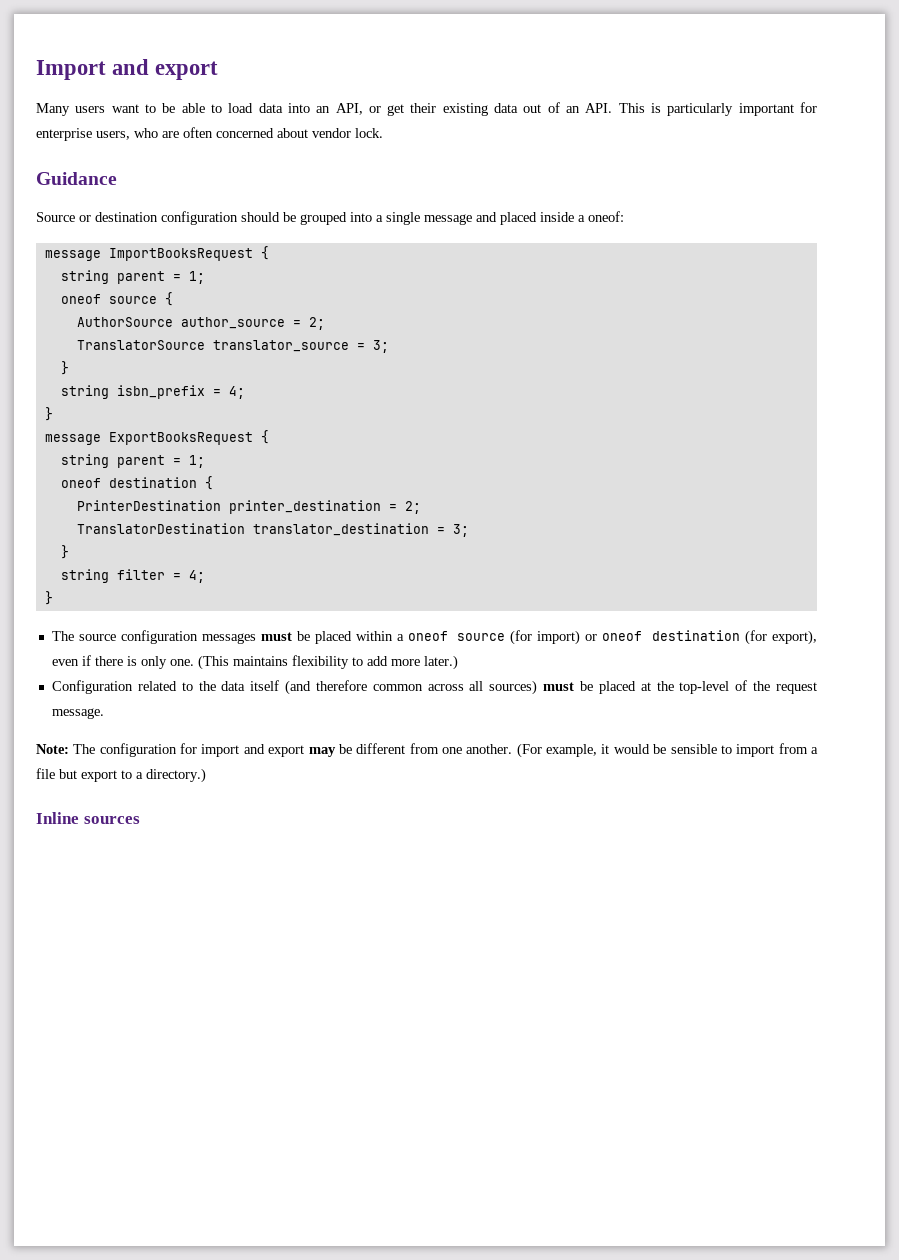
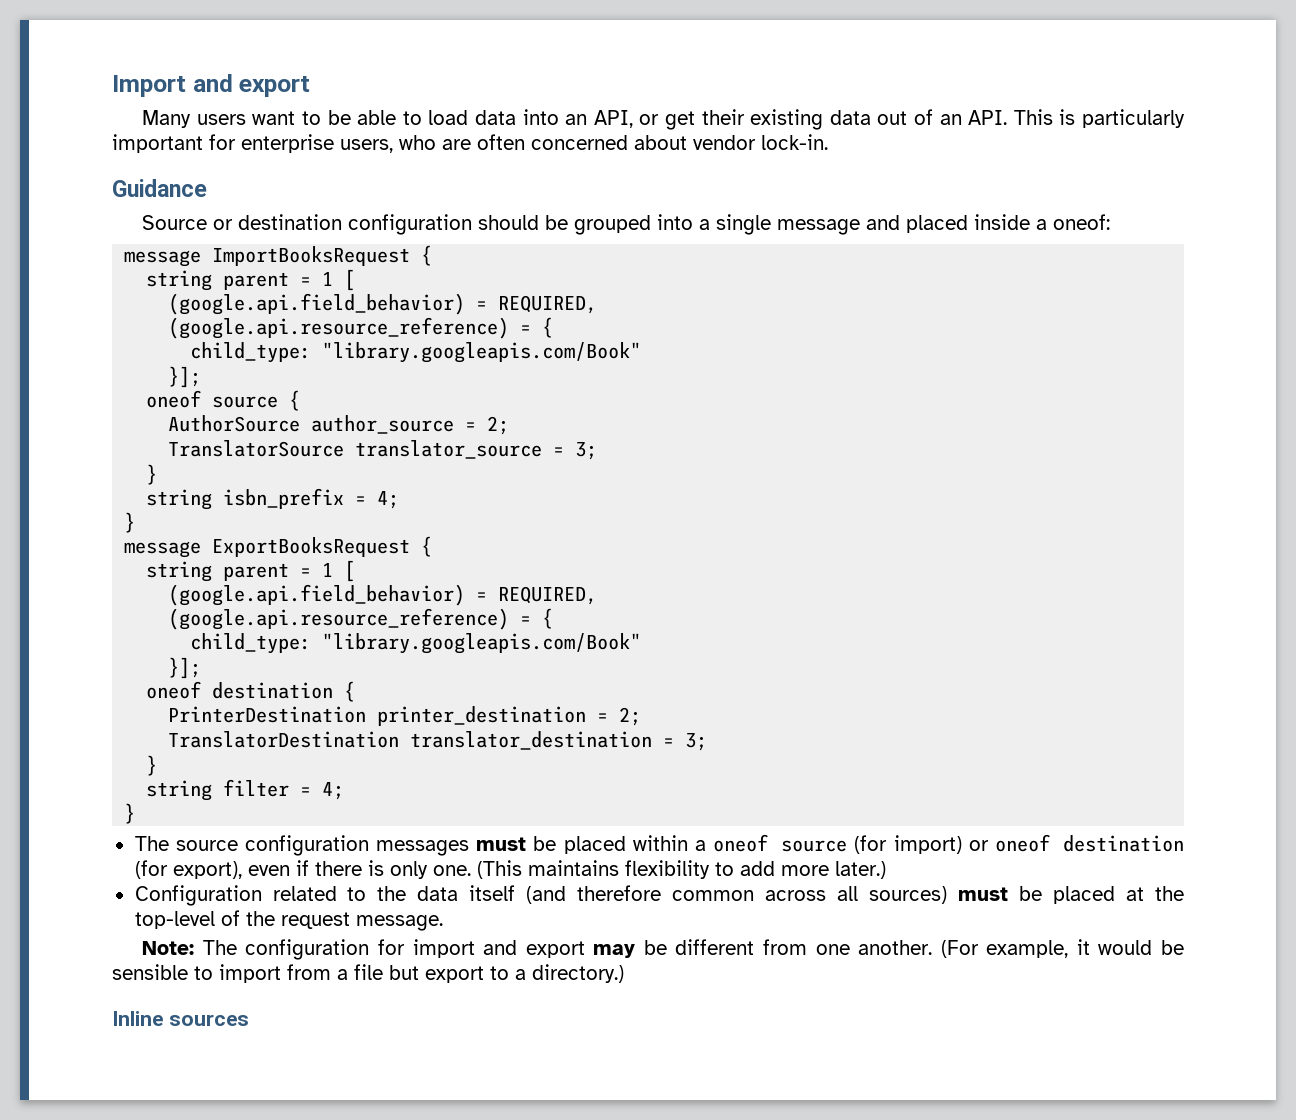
- Many users want to be able to load data into an API, or get their existing data out of an API. This is particularly important for enterprise users, who are often concerned about vendor lock.
+ Many users want to be able to load data into an API, or get their existing data out of an API. This is particularly important for enterprise users, who are often concerned about vendor lock-in.
  message ImportBooksRequest {
- string parent = 1;
+ string parent = 1 [
+ (google.api.field_behavior) = REQUIRED,
+ (google.api.resource_reference) = {
+ child_type: "library.googleapis.com/Book"
+ }];
  message ExportBooksRequest {
- string parent = 1;
+ string parent = 1 [
+ (google.api.field_behavior) = REQUIRED,
+ (google.api.resource_reference) = {
+ child_type: "library.googleapis.com/Book"
+ }];

